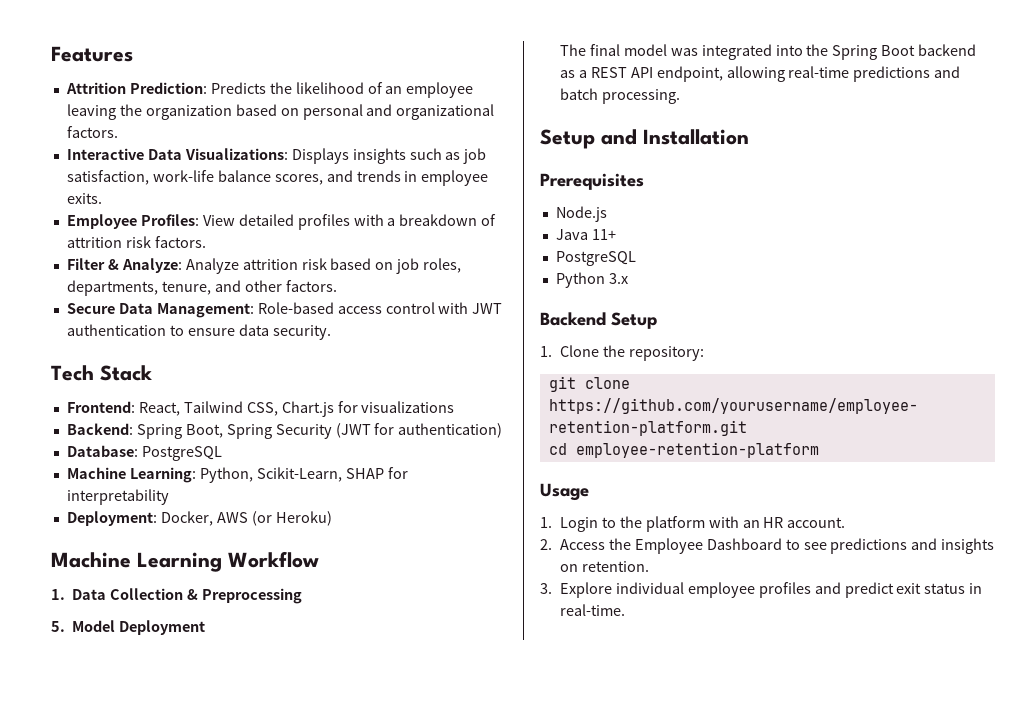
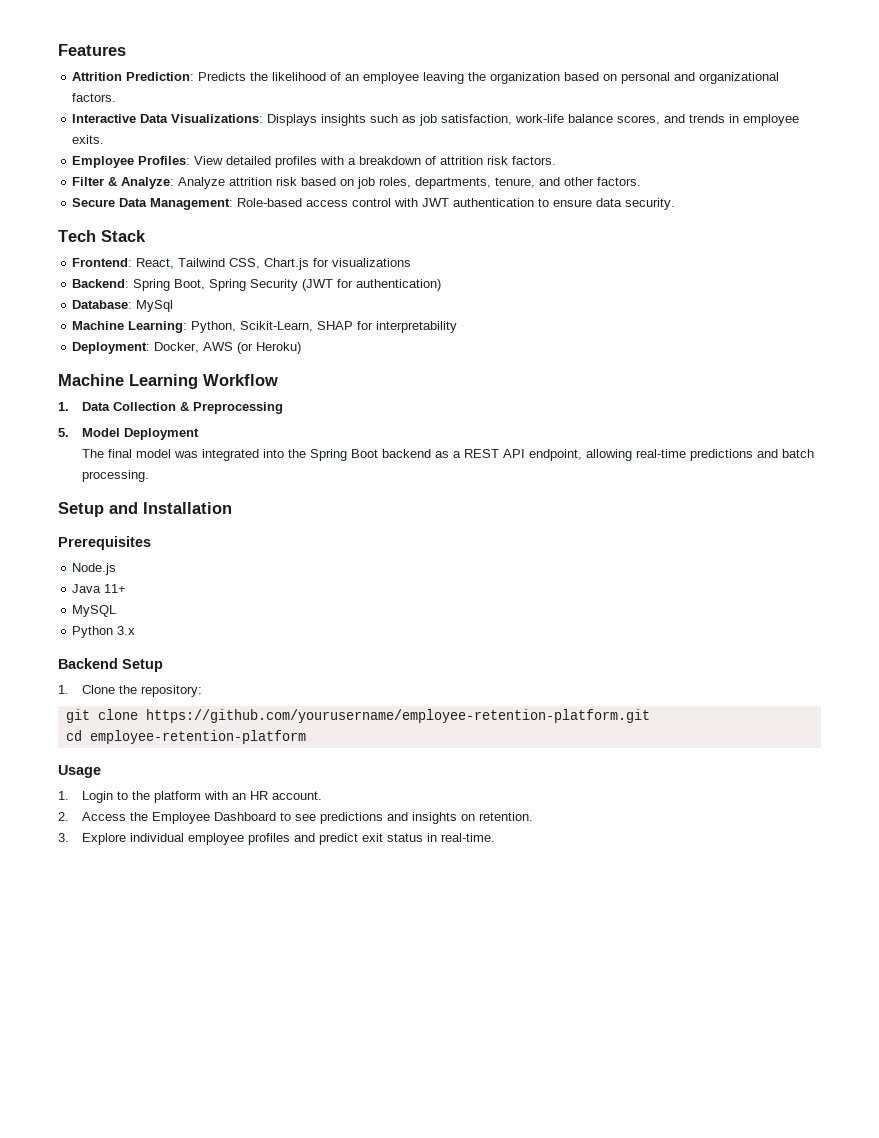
- Database: PostgreSQL
+ Database: MySql
  Java 11+
- PostgreSQL
+ MySQL

